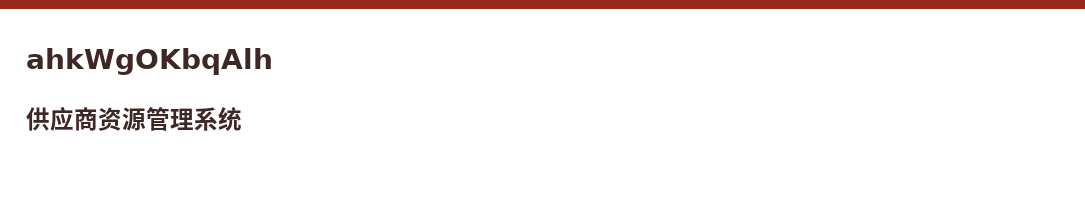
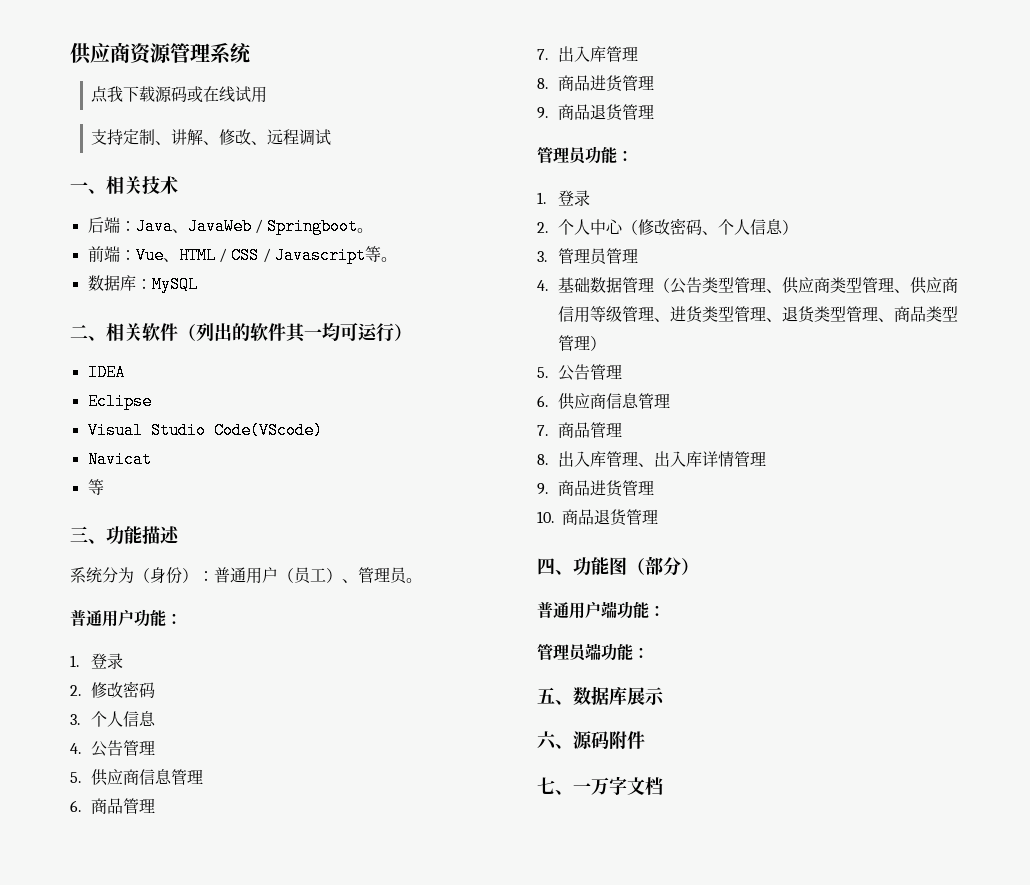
- ahkWgOKbqAlh
+ 点我下载源码或在线试用
+ 支持定制、讲解、修改、远程调试
+ 一、相关技术
+ 后端：Java、JavaWeb / Springboot。
+ 前端：Vue、HTML / CSS / Javascript等。
+ 数据库：MySQL
+ 二、相关软件（列出的软件其一均可运行）
+ IDEA
+ Eclipse
+ Visual Studio Code(VScode)
+ Navicat
+ 等
+ 三、功能描述
+ 系统分为（身份）：普通用户（员工）、管理员。
+ 普通用户功能：
+ 1.登录
+ 2.修改密码
+ 3.个人信息
+ 4.公告管理
+ 5.供应商信息管理
+ 6.商品管理
+ 7.出入库管理
+ 8.商品进货管理
+ 9.商品退货管理
+ 管理员功能：
+ 1.登录
+ 2.个人中心（修改密码、个人信息）
+ 3.管理员管理
+ 4.基础数据管理（公告类型管理、供应商类型管理、供应商信用等级管理、进货类型管理、退货类型管理、商品类型管理）
+ 5.公告管理
+ 6.供应商信息管理
+ 7.商品管理
+ 8.出入库管理、出入库详情管理
+ 9.商品进货管理
+ 10.商品退货管理
+ 四、功能图（部分）
+ 普通用户端功能：
+ 管理员端功能：
+ 五、数据库展示
+ 六、源码附件
+ 七、一万字文档

